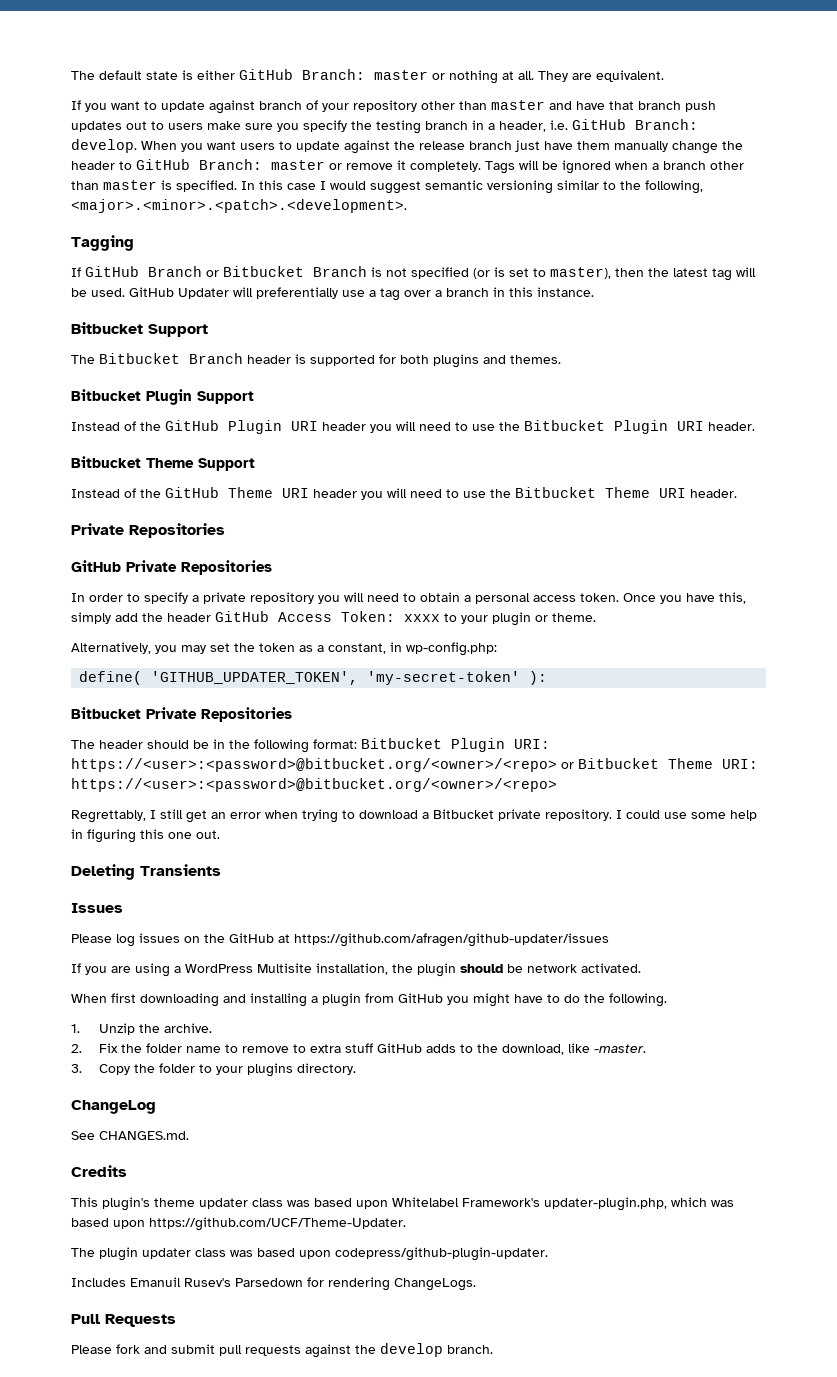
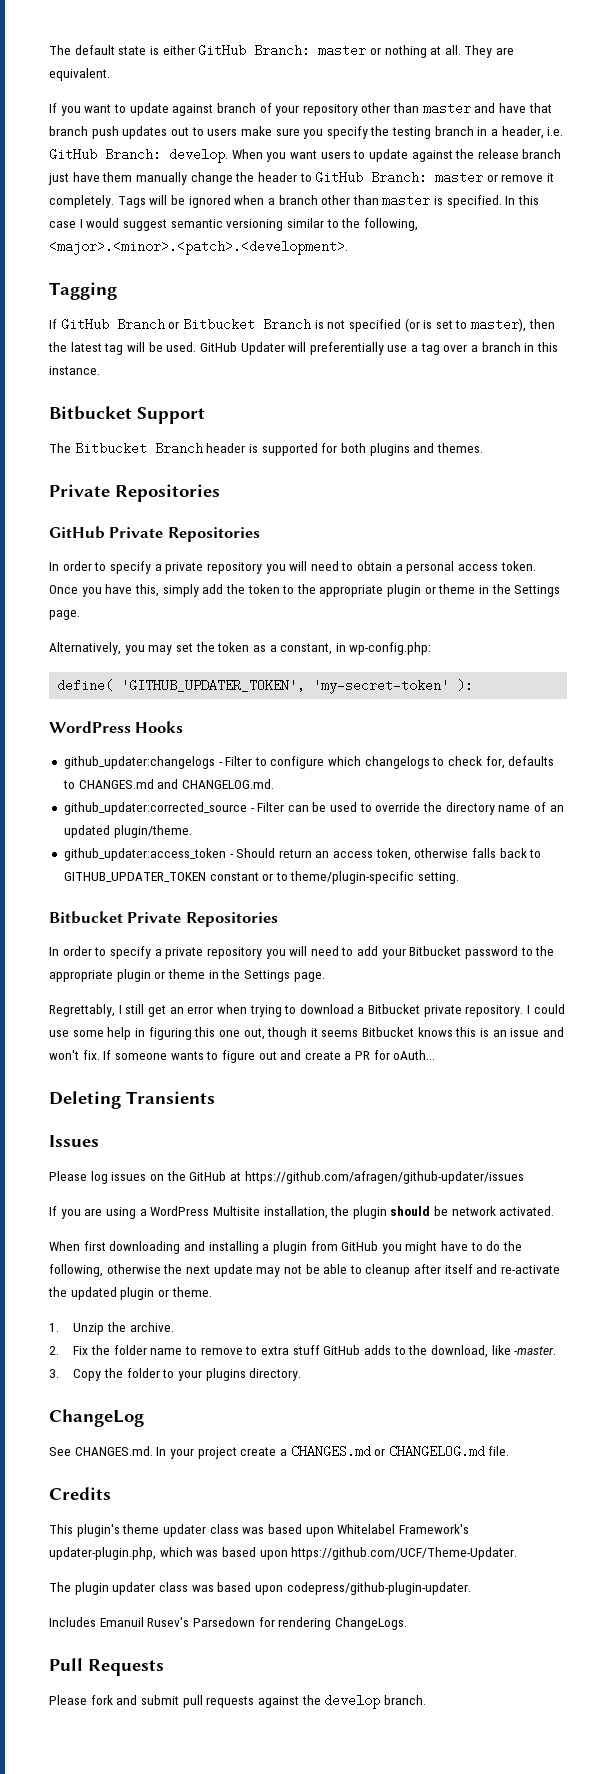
- Bitbucket Plugin Support
- Instead of the GitHub Plugin URI header you will need to use the Bitbucket Plugin URI header.
- Bitbucket Theme Support
- Instead of the GitHub Theme URI header you will need to use the Bitbucket Theme URI header.
- Once you have this, simply add the header GitHub Access Token: xxxx to your plugin or theme.
+ Once you have this, simply add the token to the appropriate plugin or theme in the Settings page.
+ WordPress Hooks
+ github_updater:changelogs - Filter to configure which changelogs to check for, defaults to CHANGES.md and CHANGELOG.md.
+ github_updater:corrected_source - Filter can be used to override the directory name of an updated plugin/theme.
+ github_updater:access_token - Should return an access token, otherwise falls back to GITHUB_UPDATER_TOKEN constant or to theme/plugin-specific setting.
  Bitbucket Private Repositories
- The header should be in the following format: Bitbucket Plugin URI: https://<user>:<password>@bitbucket.org/<owner>/<repo> or Bitbucket Theme URI: https://<user>:<password>@bitbucket.org/<owner>/<repo>
+ In order to specify a private repository you will need to add your Bitbucket password to the appropriate plugin or theme in the Settings page.
- I could use some help in figuring this one out.
+ I could use some help in figuring this one out, though it seems Bitbucket knows this is an issue and won't fix. If someone wants to figure out and create a PR for oAuth...
- When first downloading and installing a plugin from GitHub you might have to do the following.
+ When first downloading and installing a plugin from GitHub you might have to do the following, otherwise the next update may not be able to cleanup after itself and re-activate the updated plugin or theme.
- See CHANGES.md.
+ See CHANGES.md. In your project create a CHANGES.md or CHANGELOG.md file.

